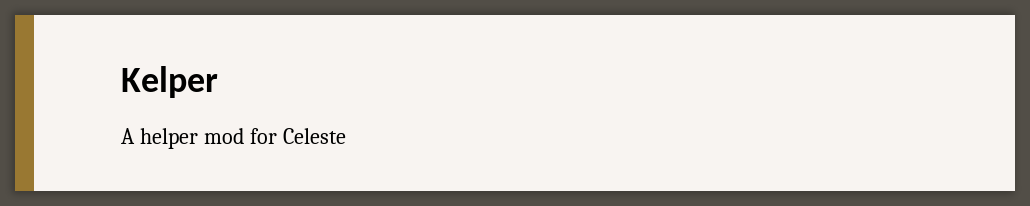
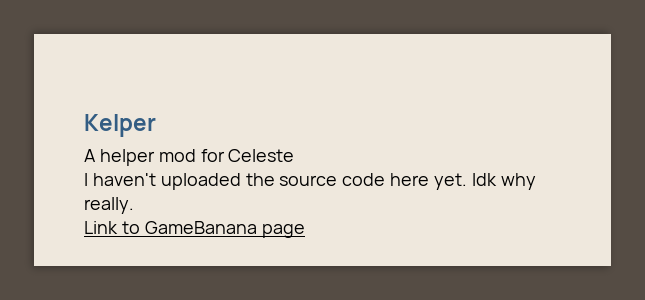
+ I haven't uploaded the source code here yet. Idk why really.
+ Link to GameBanana page

